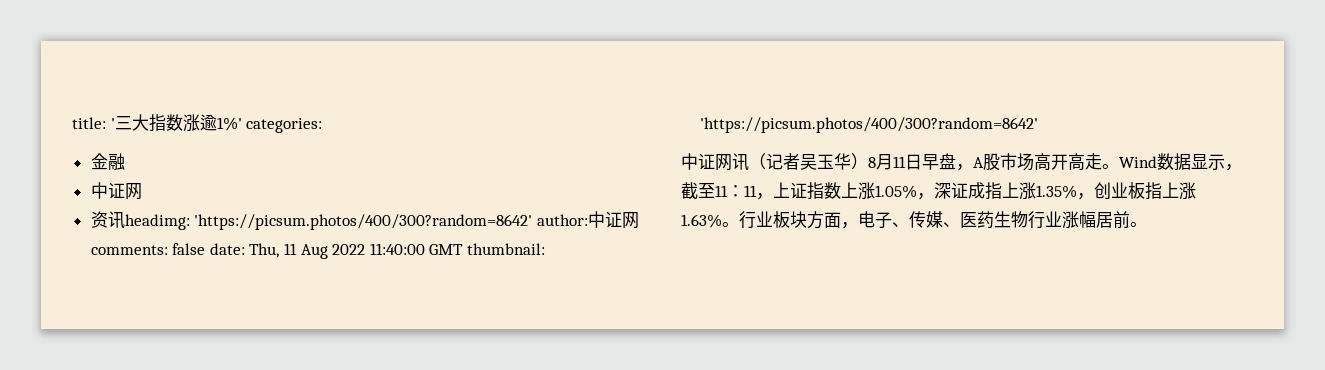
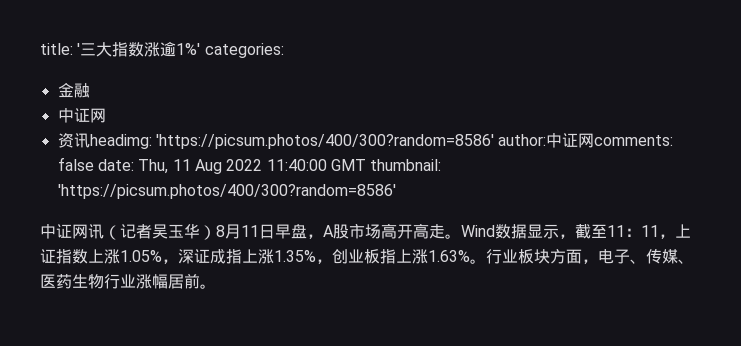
- 资讯headimg: 'https://picsum.photos/400/300?random=8642' author:中证网comments: false date: Thu, 11 Aug 2022 11:40:00 GMT thumbnail: 'https://picsum.photos/400/300?random=8642'
+ 资讯headimg: 'https://picsum.photos/400/300?random=8586' author:中证网comments: false date: Thu, 11 Aug 2022 11:40:00 GMT thumbnail: 'https://picsum.photos/400/300?random=8586'

